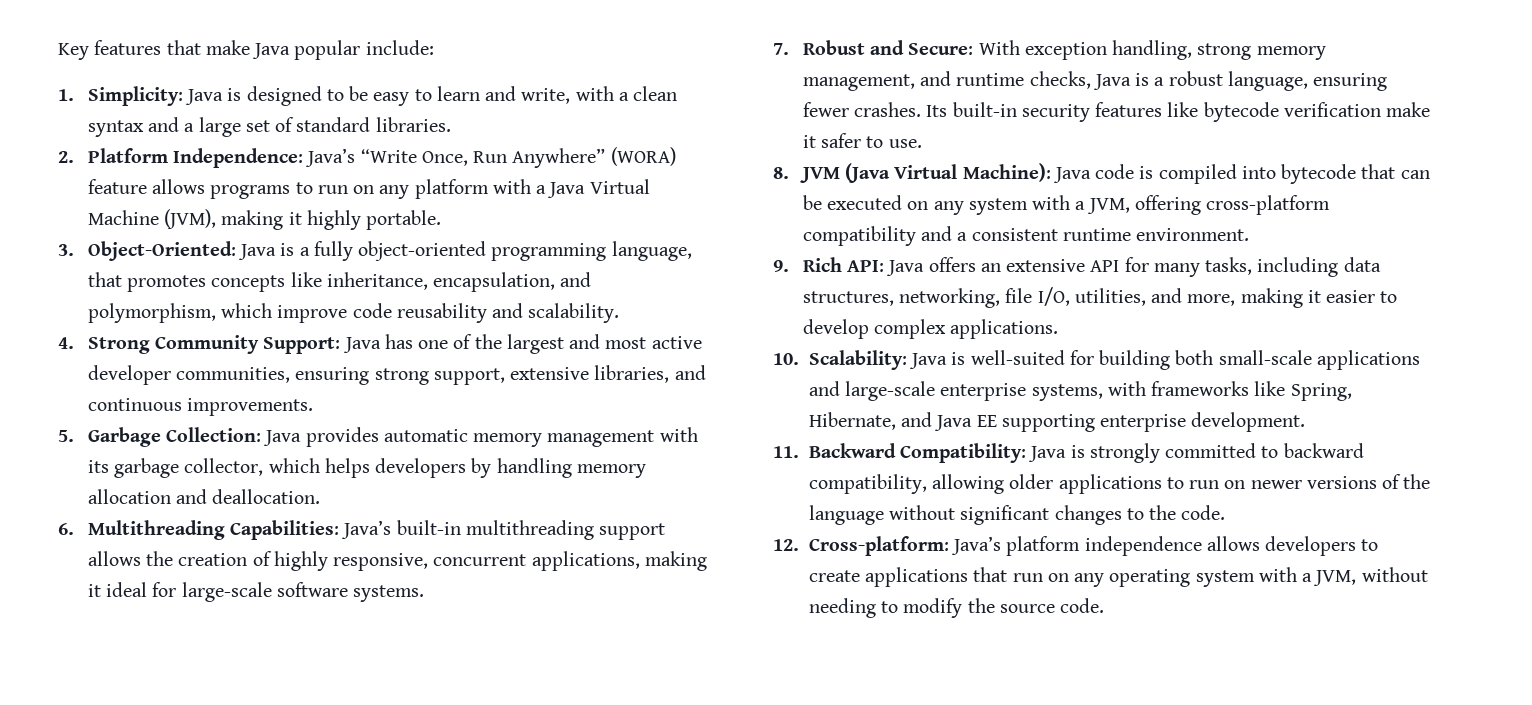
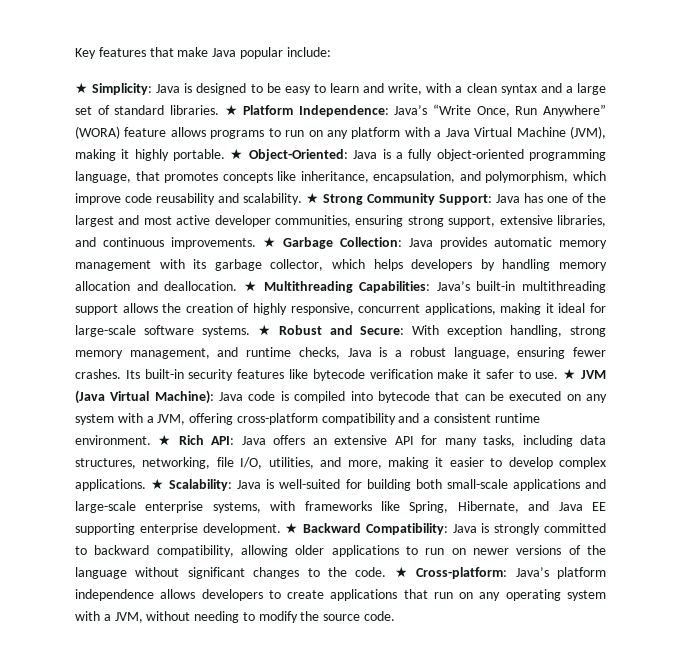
- 1. Simplicity:
+ ★ Simplicity:
- Java is designed to be easy to learn and write, with a clean syntax and a large set of standard libraries.
- 2. Platform Independence:
+ Java is designed to be easy to learn and write, with a clean syntax and a large set of standard libraries. ★ Platform Independence:
- Java’s “Write Once, Run Anywhere” (WORA) feature allows programs to run on any platform with a Java Virtual Machine (JVM), making it highly portable.
- 3. Object-Oriented:
+ Java’s “Write Once, Run Anywhere” (WORA) feature allows programs to run on any platform with a Java Virtual Machine (JVM), making it highly portable. ★ Object-Oriented:
- Java is a fully object-oriented programming language, that promotes concepts like inheritance, encapsulation, and polymorphism, which improve code reusability and scalability.
- 4. Strong Community Support:
+ Java is a fully object-oriented programming language, that promotes concepts like inheritance, encapsulation, and polymorphism, which improve code reusability and scalability. ★ Strong Community Support:
- Java has one of the largest and most active developer communities, ensuring strong support, extensive libraries, and continuous improvements.
- 5. Garbage Collection:
+ Java has one of the largest and most active developer communities, ensuring strong support, extensive libraries, and continuous improvements. ★ Garbage Collection:
- Java provides automatic memory management with its garbage collector, which helps developers by handling memory allocation and deallocation.
- 6. Multithreading Capabilities:
+ Java provides automatic memory management with its garbage collector, which helps developers by handling memory allocation and deallocation. ★ Multithreading Capabilities:
- Java’s built-in multithreading support allows the creation of highly responsive, concurrent applications, making it ideal for large-scale software systems.
- 7. Robust and Secure:
+ Java’s built-in multithreading support allows the creation of highly responsive, concurrent applications, making it ideal for large-scale software systems. ★ Robust and Secure:
- Its built-in security features like bytecode verification make it safer to use.
- 8. JVM (Java Virtual Machine):
+ Its built-in security features like bytecode verification make it safer to use. ★ JVM (Java Virtual Machine):
- Java code is compiled into bytecode that can be executed on any system with a JVM, offering cross-platform compatibility and a consistent runtime environment.
- 9. Rich API:
+ Java code is compiled into bytecode that can be executed on any system with a JVM, offering cross-platform compatibility and a consistent runtime environment. ★ Rich API:
- Java offers an extensive API for many tasks, including data structures, networking, file I/O, utilities, and more, making it easier to develop complex applications.
- 10. Scalability:
+ Java offers an extensive API for many tasks, including data structures, networking, file I/O, utilities, and more, making it easier to develop complex applications. ★ Scalability:
- Java is well-suited for building both small-scale applications and large-scale enterprise systems, with frameworks like Spring, Hibernate, and Java EE supporting enterprise development.
- 11. Backward Compatibility:
+ Java is well-suited for building both small-scale applications and large-scale enterprise systems, with frameworks like Spring, Hibernate, and Java EE supporting enterprise development. ★ Backward Compatibility:
- Java is strongly committed to backward compatibility, allowing older applications to run on newer versions of the language without significant changes to the code.
- 12. Cross-platform:
+ Java is strongly committed to backward compatibility, allowing older applications to run on newer versions of the language without significant changes to the code. ★ Cross-platform:

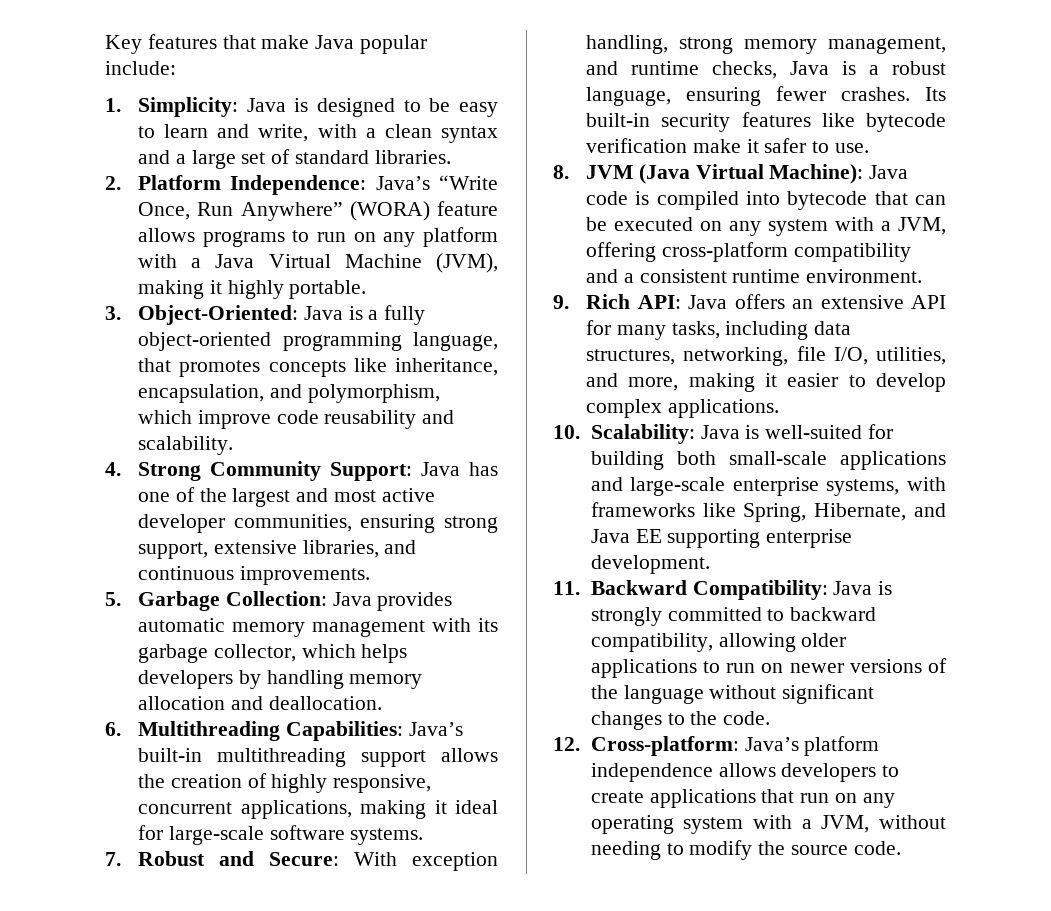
- ★ Simplicity:
+ 1. Simplicity:
- Java is designed to be easy to learn and write, with a clean syntax and a large set of standard libraries. ★ Platform Independence:
+ Java is designed to be easy to learn and write, with a clean syntax and a large set of standard libraries.
+ 2. Platform Independence:
- Java’s “Write Once, Run Anywhere” (WORA) feature allows programs to run on any platform with a Java Virtual Machine (JVM), making it highly portable. ★ Object-Oriented:
+ Java’s “Write Once, Run Anywhere” (WORA) feature allows programs to run on any platform with a Java Virtual Machine (JVM), making it highly portable.
+ 3. Object-Oriented:
- Java is a fully object-oriented programming language, that promotes concepts like inheritance, encapsulation, and polymorphism, which improve code reusability and scalability. ★ Strong Community Support:
+ Java is a fully object-oriented programming language, that promotes concepts like inheritance, encapsulation, and polymorphism, which improve code reusability and scalability.
+ 4. Strong Community Support:
- Java has one of the largest and most active developer communities, ensuring strong support, extensive libraries, and continuous improvements. ★ Garbage Collection:
+ Java has one of the largest and most active developer communities, ensuring strong support, extensive libraries, and continuous improvements.
+ 5. Garbage Collection:
- Java provides automatic memory management with its garbage collector, which helps developers by handling memory allocation and deallocation. ★ Multithreading Capabilities:
+ Java provides automatic memory management with its garbage collector, which helps developers by handling memory allocation and deallocation.
+ 6. Multithreading Capabilities:
- Java’s built-in multithreading support allows the creation of highly responsive, concurrent applications, making it ideal for large-scale software systems. ★ Robust and Secure:
+ Java’s built-in multithreading support allows the creation of highly responsive, concurrent applications, making it ideal for large-scale software systems.
+ 7. Robust and Secure:
- Its built-in security features like bytecode verification make it safer to use. ★ JVM (Java Virtual Machine):
+ Its built-in security features like bytecode verification make it safer to use.
+ 8. JVM (Java Virtual Machine):
- Java code is compiled into bytecode that can be executed on any system with a JVM, offering cross-platform compatibility and a consistent runtime environment. ★ Rich API:
+ Java code is compiled into bytecode that can be executed on any system with a JVM, offering cross-platform compatibility and a consistent runtime environment.
+ 9. Rich API:
- Java offers an extensive API for many tasks, including data structures, networking, file I/O, utilities, and more, making it easier to develop complex applications. ★ Scalability:
+ Java offers an extensive API for many tasks, including data structures, networking, file I/O, utilities, and more, making it easier to develop complex applications.
+ 10. Scalability:
- Java is well-suited for building both small-scale applications and large-scale enterprise systems, with frameworks like Spring, Hibernate, and Java EE supporting enterprise development. ★ Backward Compatibility:
+ Java is well-suited for building both small-scale applications and large-scale enterprise systems, with frameworks like Spring, Hibernate, and Java EE supporting enterprise development.
+ 11. Backward Compatibility:
- Java is strongly committed to backward compatibility, allowing older applications to run on newer versions of the language without significant changes to the code. ★ Cross-platform:
+ Java is strongly committed to backward compatibility, allowing older applications to run on newer versions of the language without significant changes to the code.
+ 12. Cross-platform:

